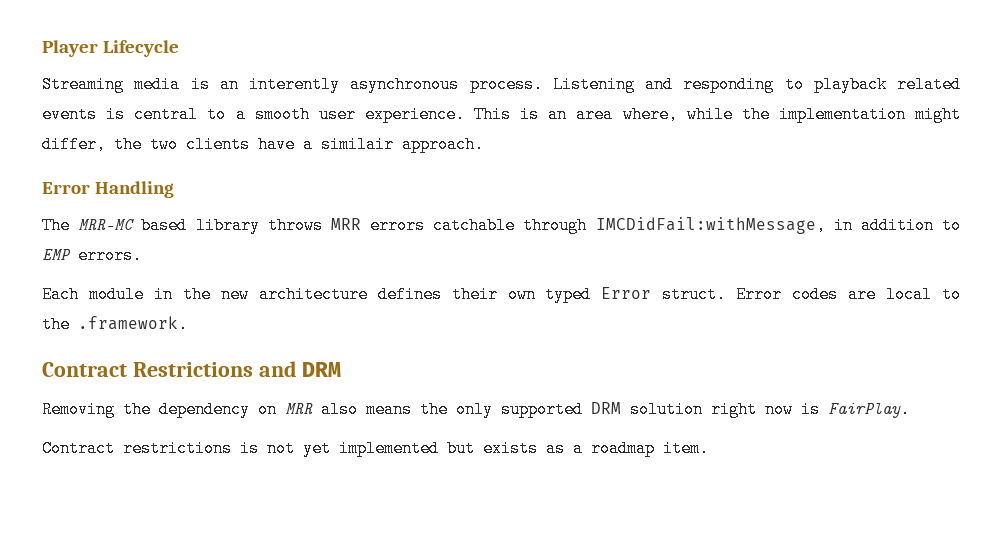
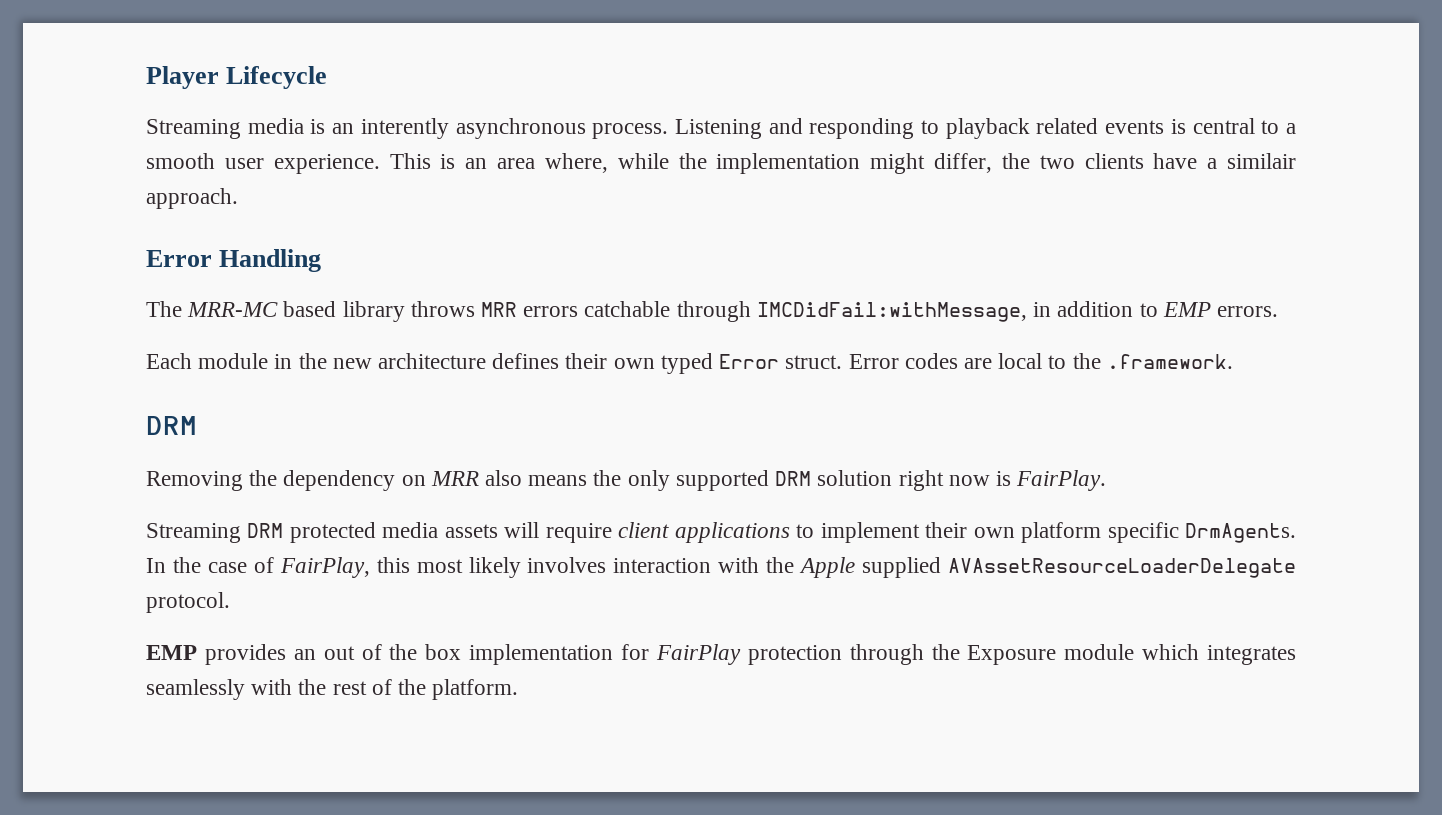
  Error codes are local to the .framework.
- Contract Restrictions and DRM
+ DRM
- Contract restrictions is not yet implemented but exists as a roadmap item.
+ Streaming DRM protected media assets will require client applications to implement their own platform specific DrmAgents. In the case of FairPlay, this most likely involves interaction with the Apple supplied AVAssetResourceLoaderDelegate protocol.
+ EMP provides an out of the box implementation for FairPlay protection through the Exposure module which integrates seamlessly with the rest of the platform.

